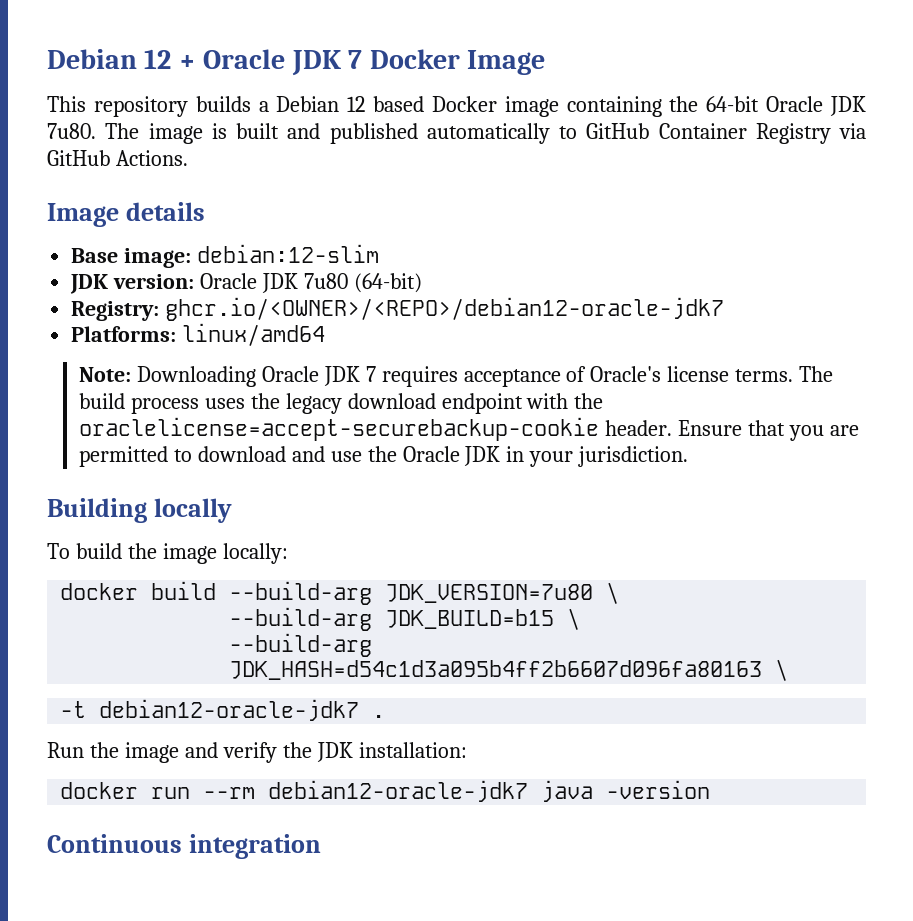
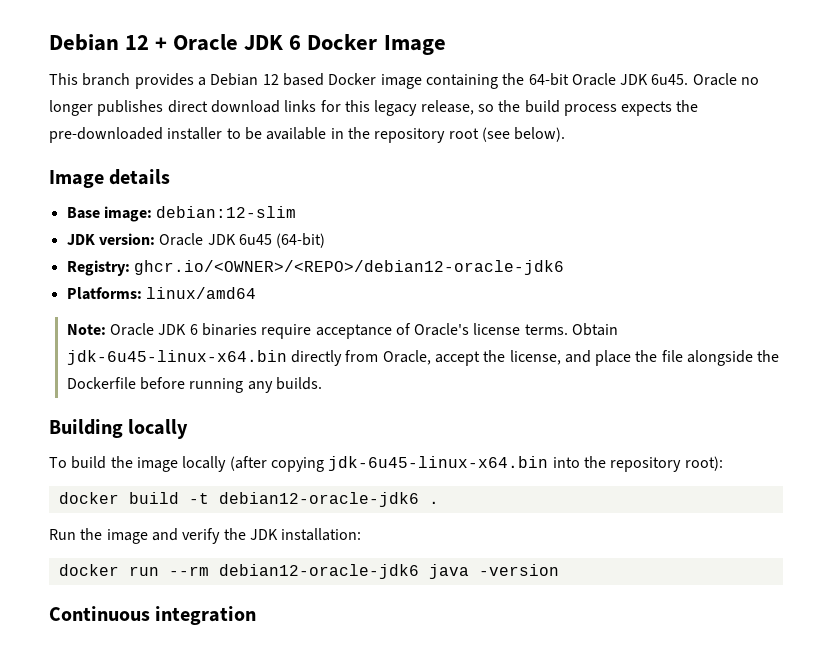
- Debian 12 + Oracle JDK 7 Docker Image
+ Debian 12 + Oracle JDK 6 Docker Image
- This repository builds a Debian 12 based Docker image containing the 64-bit Oracle JDK 7u80. The image is built and published automatically to GitHub Container Registry via GitHub Actions.
+ This branch provides a Debian 12 based Docker image containing the 64-bit Oracle JDK 6u45. Oracle no longer publishes direct download links for this legacy release, so the build process expects the pre-downloaded installer to be available in the repository root (see below).
- JDK version: Oracle JDK 7u80 (64-bit)
+ JDK version: Oracle JDK 6u45 (64-bit)
- Registry: ghcr.io/<OWNER>/<REPO>/debian12-oracle-jdk7
+ Registry: ghcr.io/<OWNER>/<REPO>/debian12-oracle-jdk6
- Note: Downloading Oracle JDK 7 requires acceptance of Oracle's license terms.
+ Note: Oracle JDK 6 binaries require acceptance of Oracle's license terms.
- The build process uses the legacy download endpoint with the oraclelicense=accept-securebackup-cookie header. Ensure that you are permitted to download and use the Oracle JDK in your jurisdiction.
+ Obtain jdk-6u45-linux-x64.bin directly from Oracle, accept the license, and place the file alongside the Dockerfile before running any builds.
- To build the image locally:
- docker build --build-arg JDK_VERSION=7u80 \
- --build-arg JDK_BUILD=b15 \
- --build-arg JDK_HASH=d54c1d3a095b4ff2b6607d096fa80163 \
- -t debian12-oracle-jdk7 .
+ To build the image locally (after copying jdk-6u45-linux-x64.bin into the repository root):
+ docker build -t debian12-oracle-jdk6 .
- docker run --rm debian12-oracle-jdk7 java -version
+ docker run --rm debian12-oracle-jdk6 java -version

